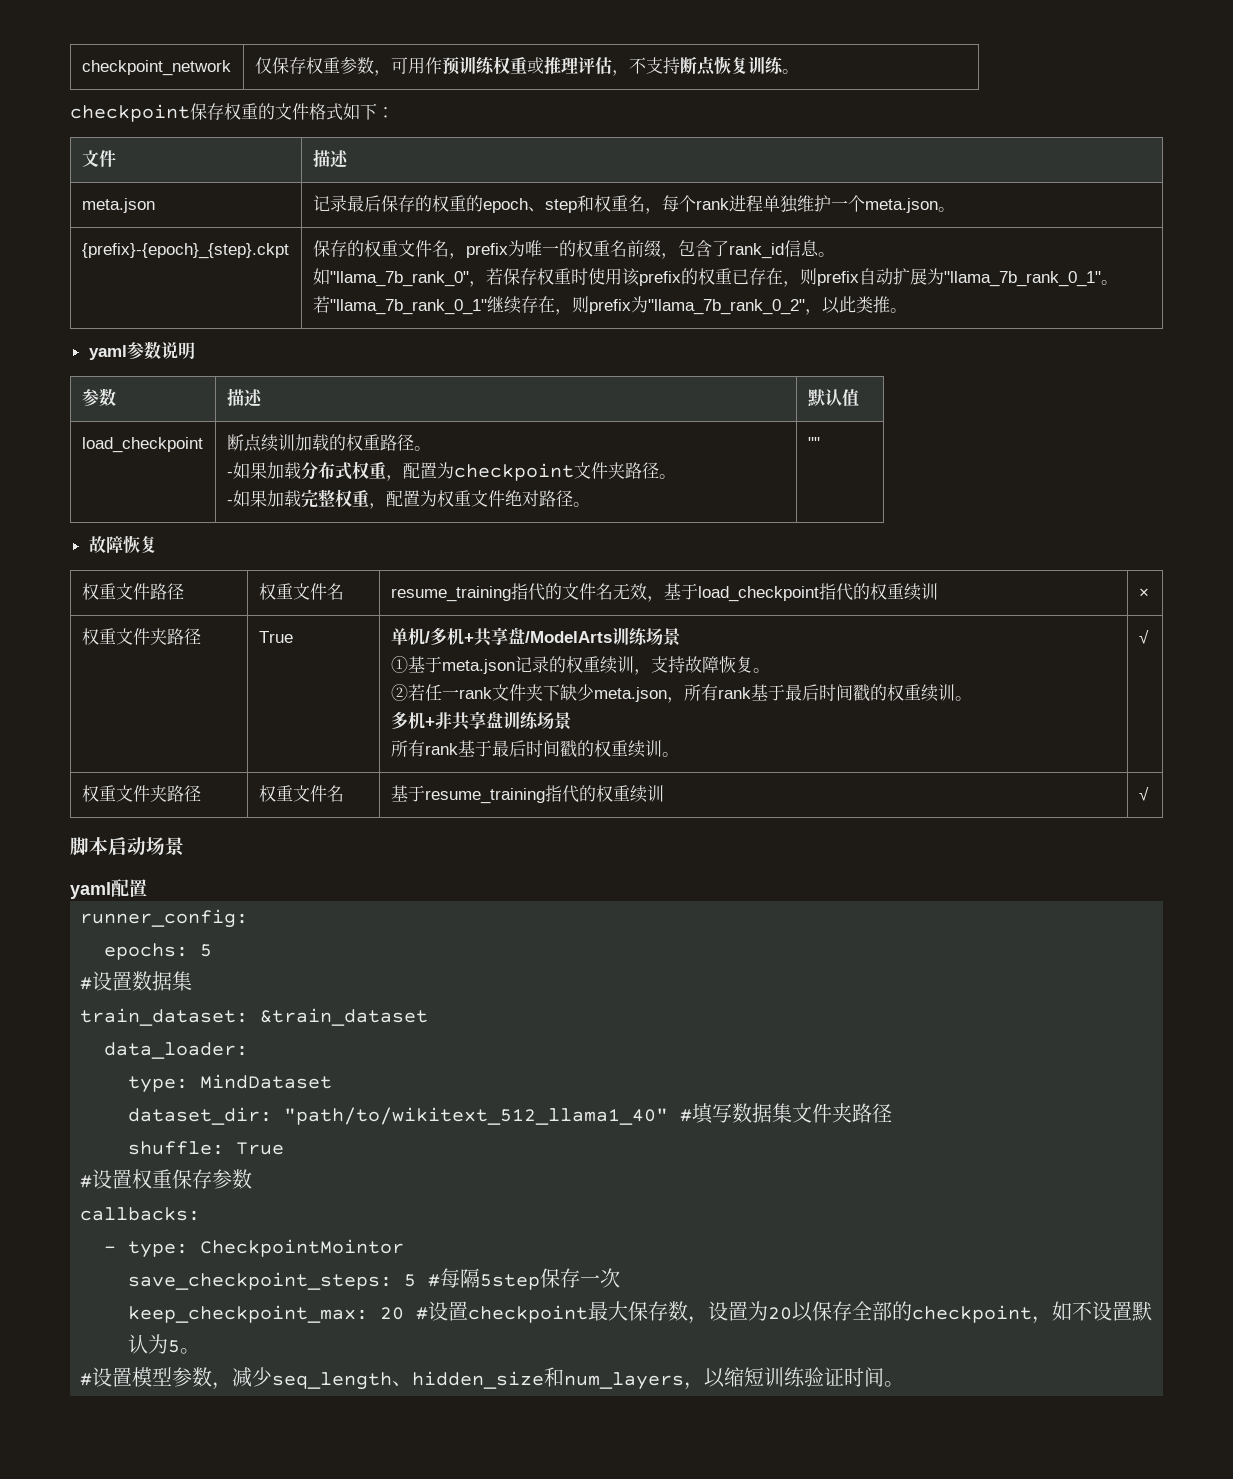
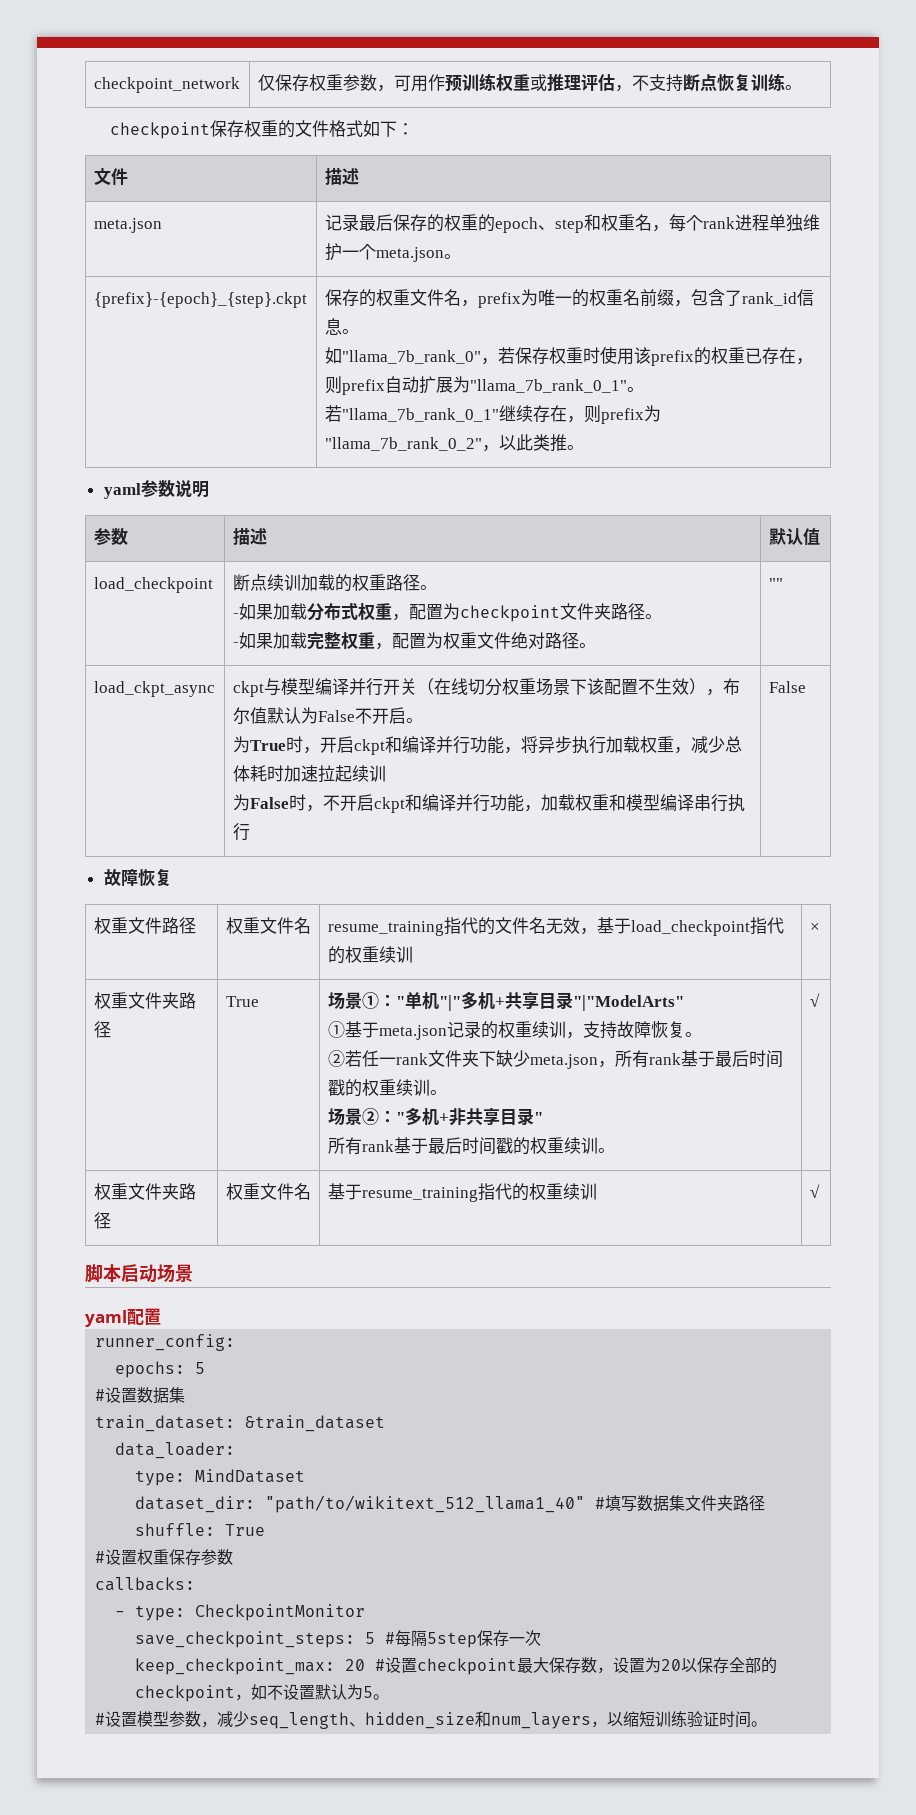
+ load_ckpt_async | ckpt与模型编译并行开关（在线切分权重场景下该配置不生效），布尔值默认为False不开启。
+ 为True时，开启ckpt和编译并行功能，将异步执行加载权重，减少总体耗时加速拉起续训
+ 为False时，不开启ckpt和编译并行功能，加载权重和模型编译串行执行 | False
- 单机/多机+共享盘/ModelArts训练场景
+ 场景①："单机"|"多机+共享目录"|"ModelArts"
- 多机+非共享盘训练场景
+ 场景②："多机+非共享目录"
- - type: CheckpointMointor
+ - type: CheckpointMonitor

